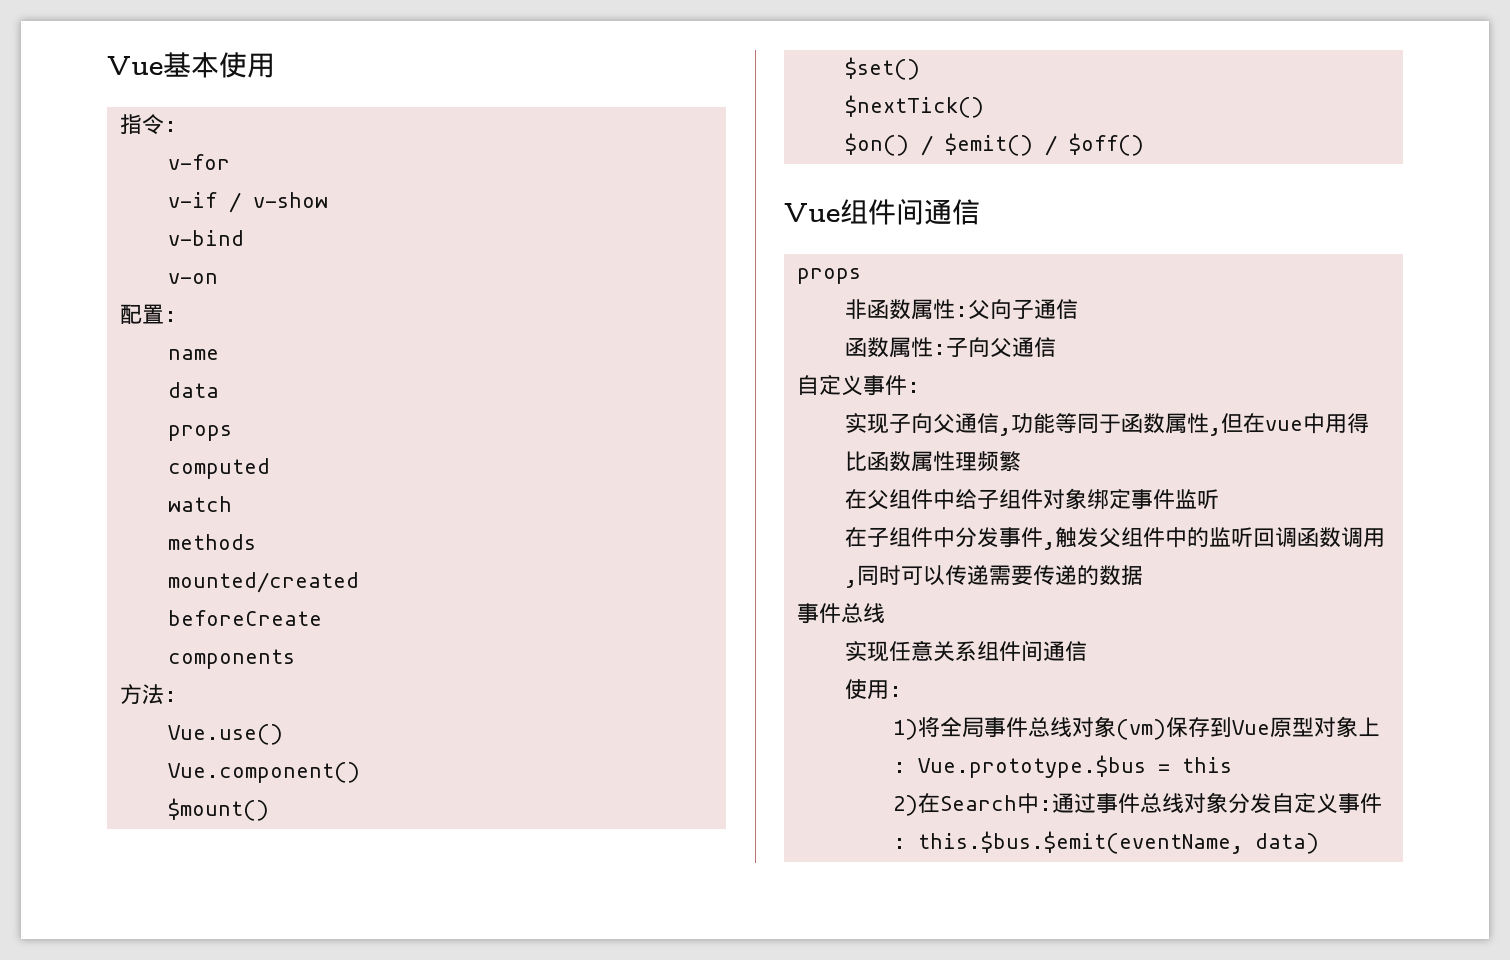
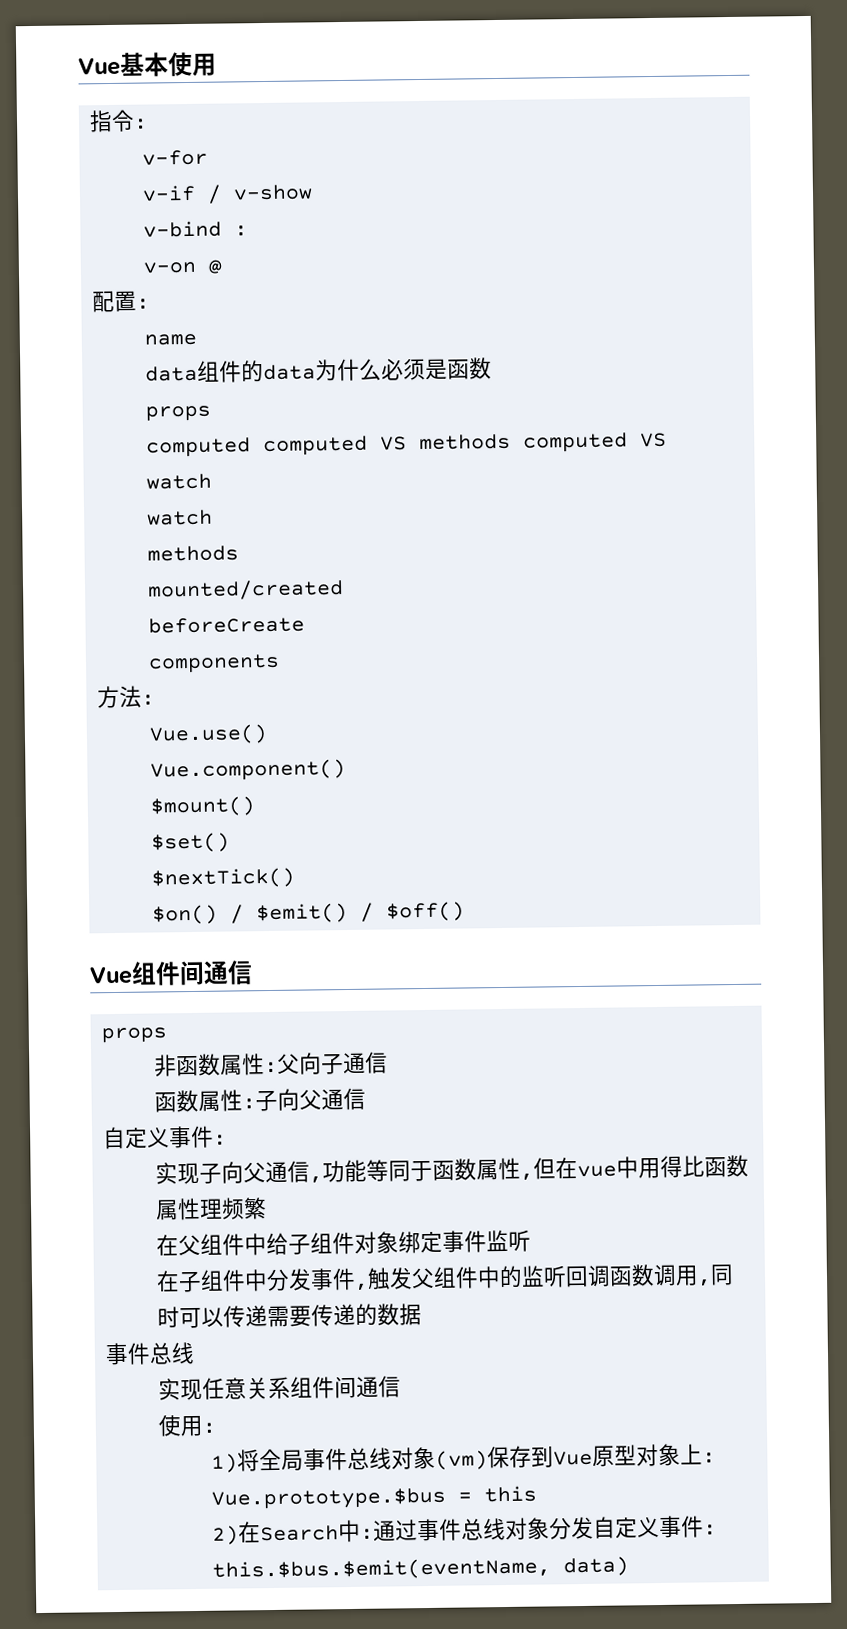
- v-bind
+ v-bind :
- v-on
+ v-on @
- data
+ data组件的data为什么必须是函数
  props
- computed
+ computed computed VS methods computed VS watch

